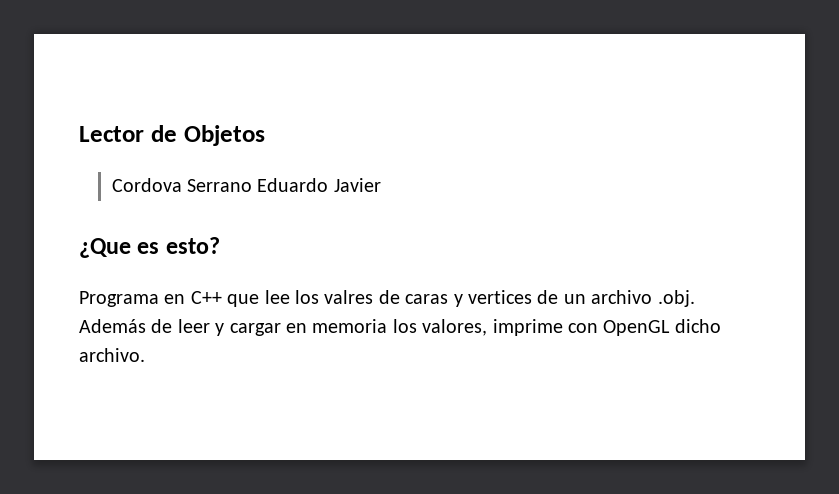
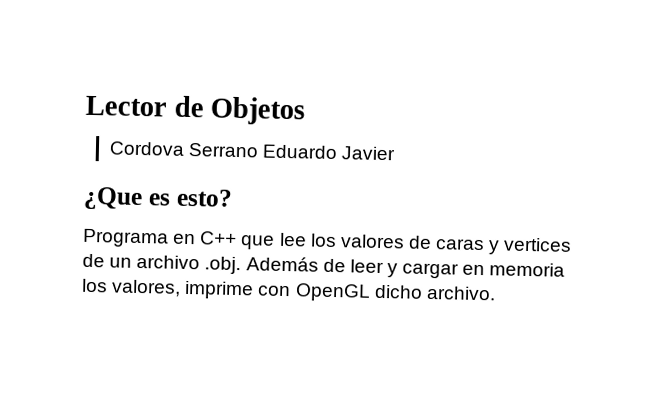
- Programa en C++ que lee los valres de caras y vertices de un archivo .obj. Además de leer y cargar en memoria los valores, imprime con OpenGL dicho archivo.
+ Programa en C++ que lee los valores de caras y vertices de un archivo .obj. Además de leer y cargar en memoria los valores, imprime con OpenGL dicho archivo.

